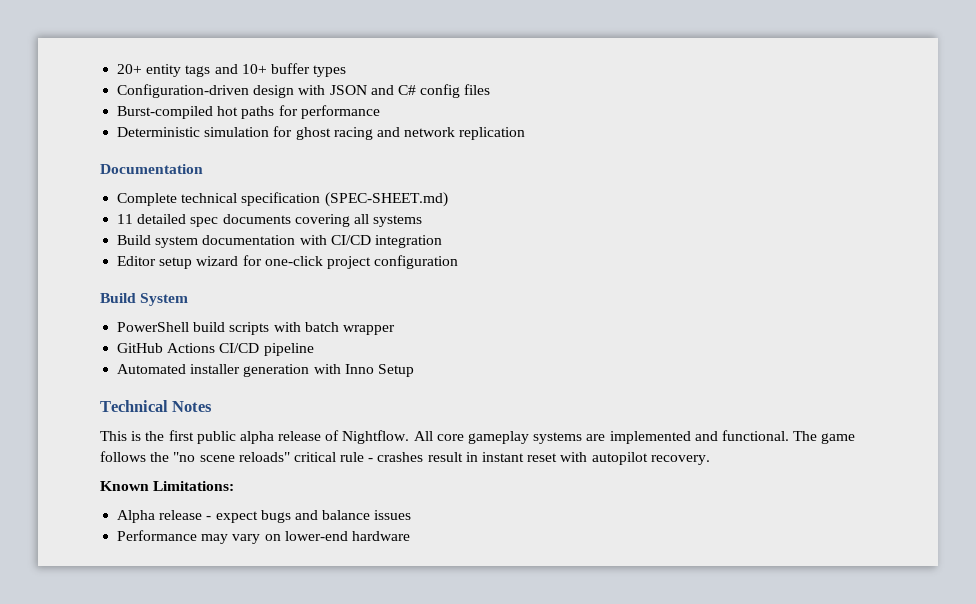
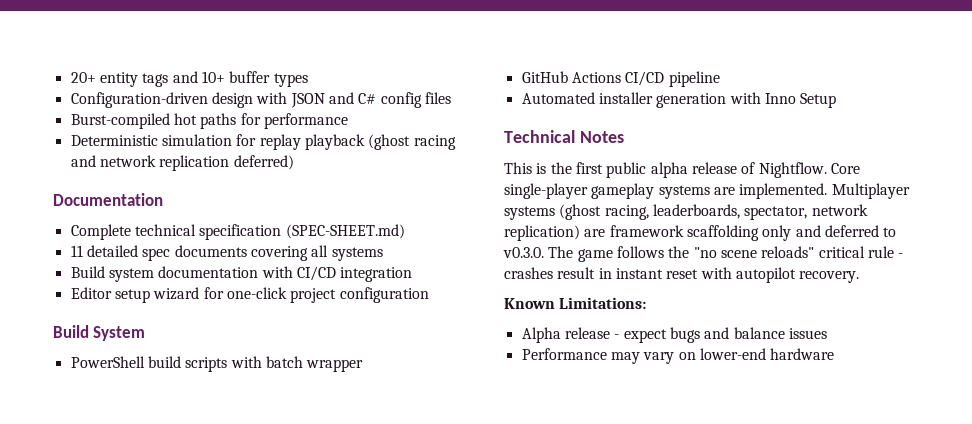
- Deterministic simulation for ghost racing and network replication
+ Deterministic simulation for replay playback (ghost racing and network replication deferred)
- All core gameplay systems are implemented and functional. The game follows the "no scene reloads" critical rule - crashes result in instant reset with autopilot recovery.
+ Core single-player gameplay systems are implemented. Multiplayer systems (ghost racing, leaderboards, spectator, network replication) are framework scaffolding only and deferred to v0.3.0. The game follows the "no scene reloads" critical rule - crashes result in instant reset with autopilot recovery.

